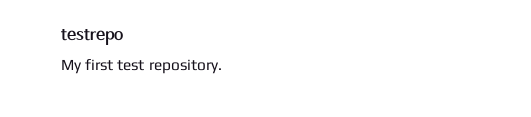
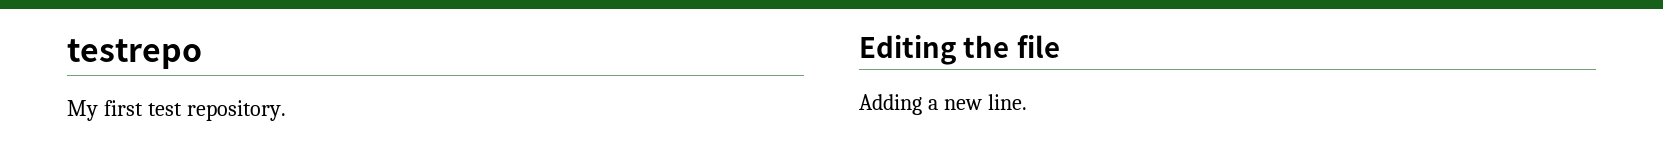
+ Editing the file
+ Adding a new line.

